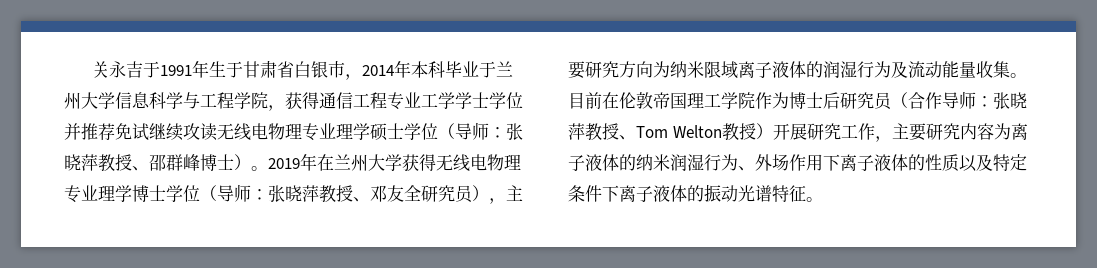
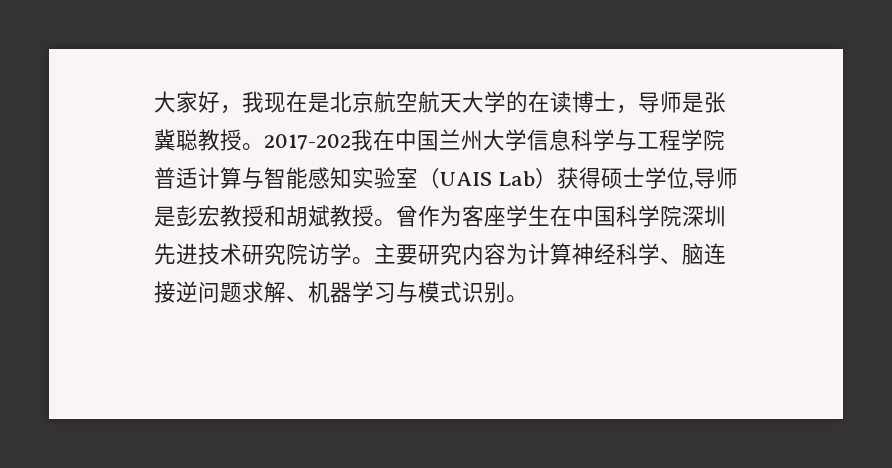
- 关永吉于1991年生于甘肃省白银市，2014年本科毕业于兰州大学信息科学与工程学院，获得通信工程专业工学学士学位并推荐免试继续攻读无线电物理专业理学硕士学位（导师：张晓萍教授、邵群峰博士）。2019年在兰州大学获得无线电物理专业理学博士学位（导师：张晓萍教授、邓友全研究员），主要研究方向为纳米限域离子液体的润湿行为及流动能量收集。目前在伦敦帝国理工学院作为博士后研究员（合作导师：张晓萍教授、Tom Welton教授）开展研究工作，主要研究内容为离子液体的纳米润湿行为、外场作用下离子液体的性质以及特定条件下离子液体的振动光谱特征。
+ 大家好，我现在是北京航空航天大学的在读博士，导师是张冀聪教授。2017-202我在中国兰州大学信息科学与工程学院普适计算与智能感知实验室（UAIS Lab）获得硕士学位,导师是彭宏教授和胡斌教授。曾作为客座学生在中国科学院深圳先进技术研究院访学。主要研究内容为计算神经科学、脑连接逆问题求解、机器学习与模式识别。

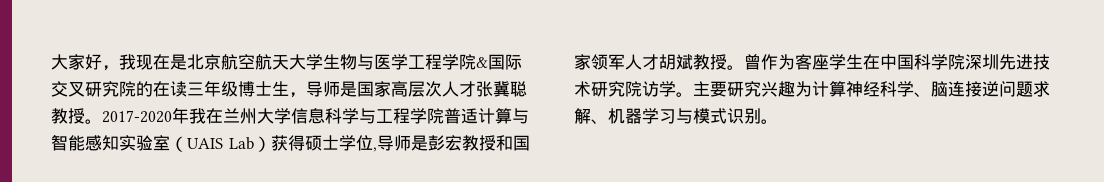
- 大家好，我现在是北京航空航天大学的在读博士，导师是张冀聪教授。2017-202我在中国兰州大学信息科学与工程学院普适计算与智能感知实验室（UAIS Lab）获得硕士学位,导师是彭宏教授和胡斌教授。
+ 大家好，我现在是北京航空航天大学生物与医学工程学院&国际交叉研究院的在读三年级博士生，导师是国家高层次人才张冀聪教授。2017-2020年我在兰州大学信息科学与工程学院普适计算与智能感知实验室（UAIS Lab）获得硕士学位,导师是彭宏教授和国家领军人才胡斌教授。
- 主要研究内容为计算神经科学、脑连接逆问题求解、机器学习与模式识别。
+ 主要研究兴趣为计算神经科学、脑连接逆问题求解、机器学习与模式识别。

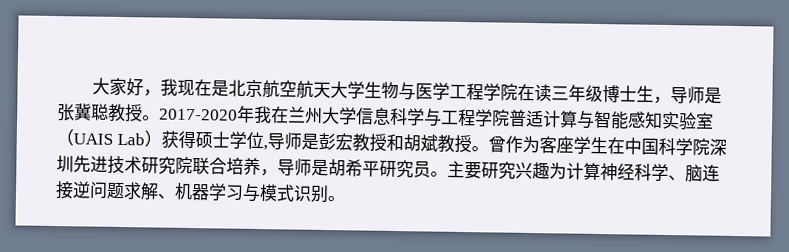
- 大家好，我现在是北京航空航天大学生物与医学工程学院&国际交叉研究院的在读三年级博士生，导师是国家高层次人才张冀聪教授。
+ 大家好，我现在是北京航空航天大学生物与医学工程学院在读三年级博士生，导师是张冀聪教授。
- 2017-2020年我在兰州大学信息科学与工程学院普适计算与智能感知实验室（UAIS Lab）获得硕士学位,导师是彭宏教授和国家领军人才胡斌教授。
+ 2017-2020年我在兰州大学信息科学与工程学院普适计算与智能感知实验室（UAIS Lab）获得硕士学位,导师是彭宏教授和胡斌教授。
- 曾作为客座学生在中国科学院深圳先进技术研究院访学。
+ 曾作为客座学生在中国科学院深圳先进技术研究院联合培养，导师是胡希平研究员。

